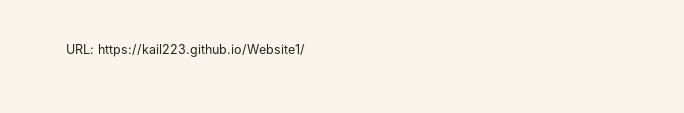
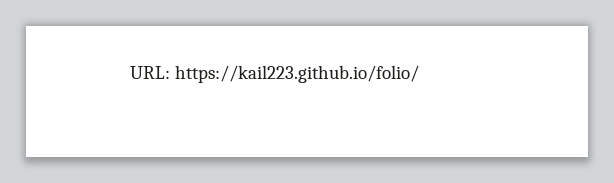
- URL: https://kail223.github.io/Website1/
+ URL: https://kail223.github.io/folio/

